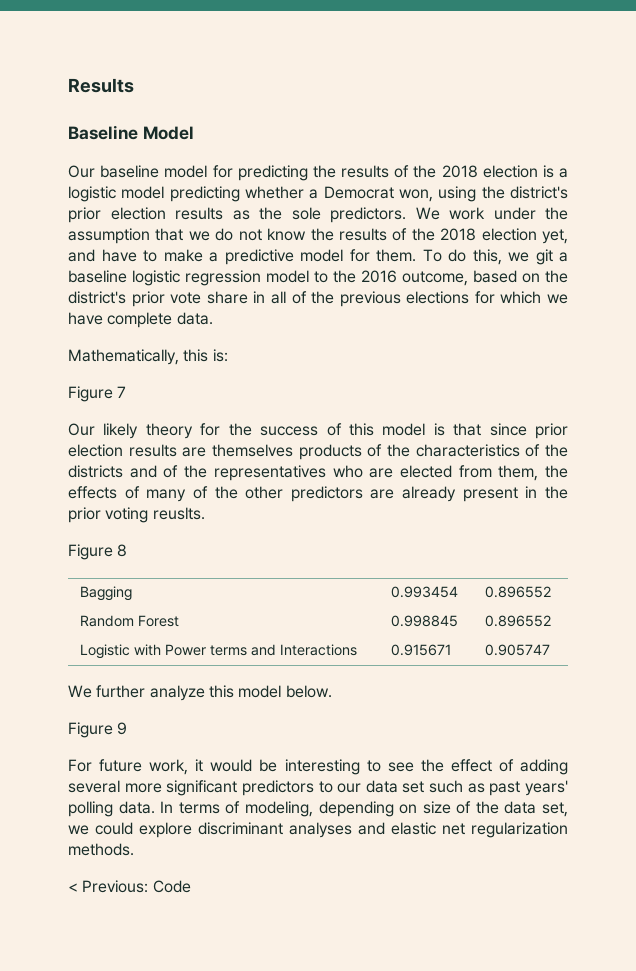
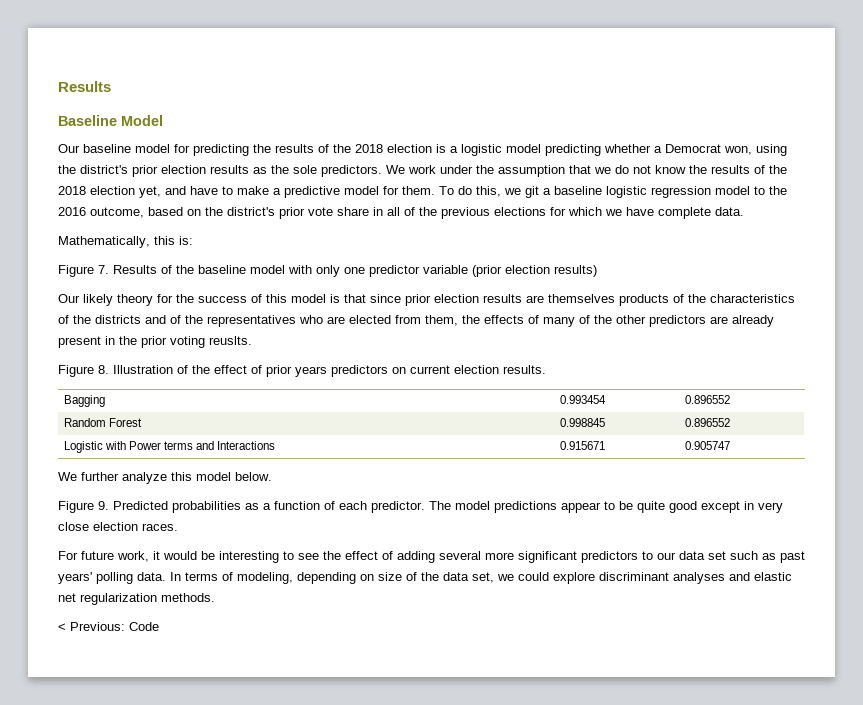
- Figure 7
+ Figure 7. Results of the baseline model with only one predictor variable (prior election results)
- Figure 8
+ Figure 8. Illustration of the effect of prior years predictors on current election results.
- Figure 9
+ Figure 9. Predicted probabilities as a function of each predictor. The model predictions appear to be quite good except in very close election races.

